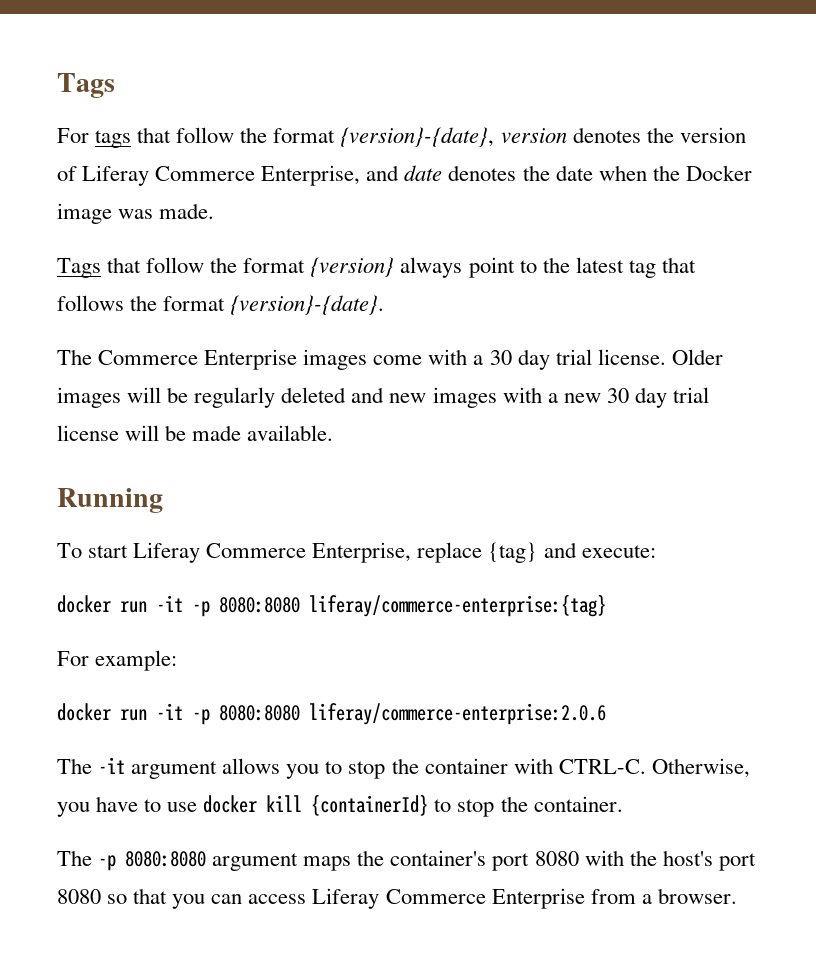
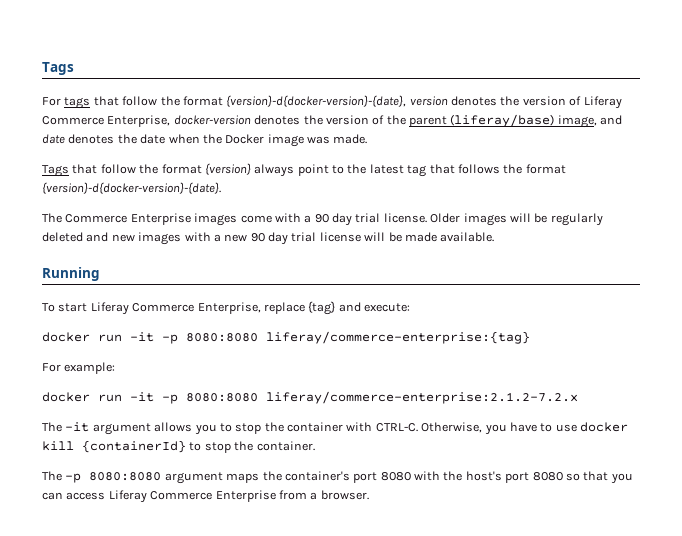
- For tags that follow the format {version}-{date}, version denotes the version of Liferay Commerce Enterprise, and date denotes the date when the Docker image was made.
+ For tags that follow the format {version}-d{docker-version}-{date}, version denotes the version of Liferay Commerce Enterprise, docker-version denotes the version of the parent (liferay/base) image, and date denotes the date when the Docker image was made.
- Tags that follow the format {version} always point to the latest tag that follows the format {version}-{date}.
+ Tags that follow the format {version} always point to the latest tag that follows the format {version}-d{docker-version}-{date}.
- The Commerce Enterprise images come with a 30 day trial license.
+ The Commerce Enterprise images come with a 90 day trial license.
- Older images will be regularly deleted and new images with a new 30 day trial license will be made available.
+ Older images will be regularly deleted and new images with a new 90 day trial license will be made available.
- docker run -it -p 8080:8080 liferay/commerce-enterprise:2.0.6
+ docker run -it -p 8080:8080 liferay/commerce-enterprise:2.1.2-7.2.x

